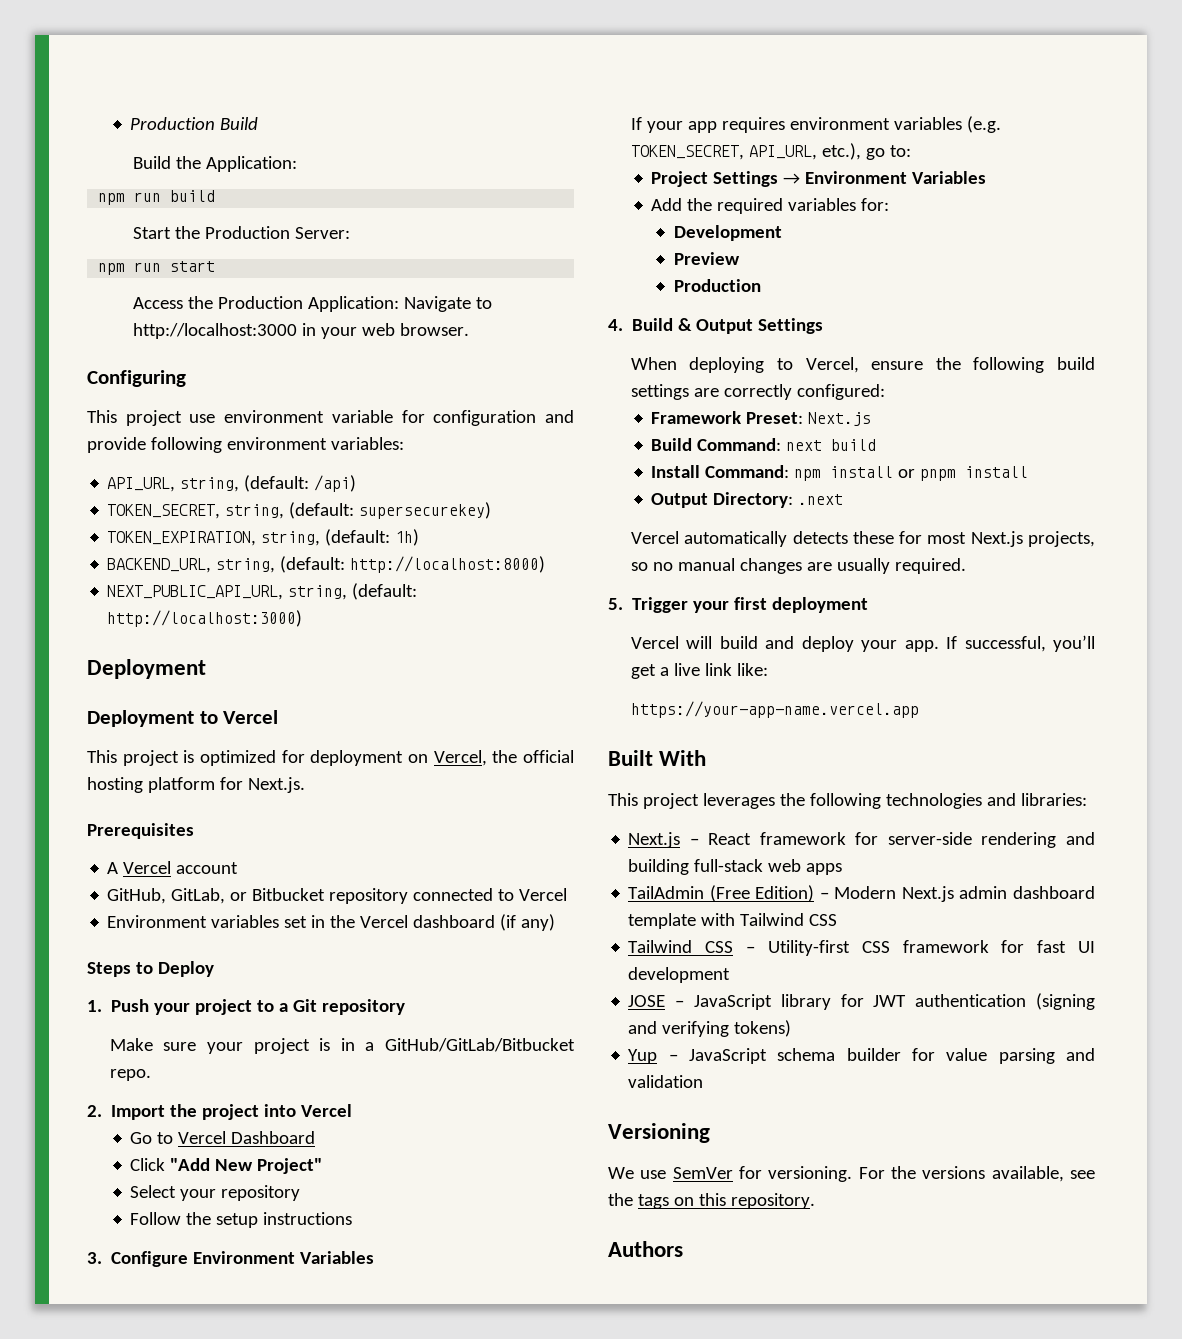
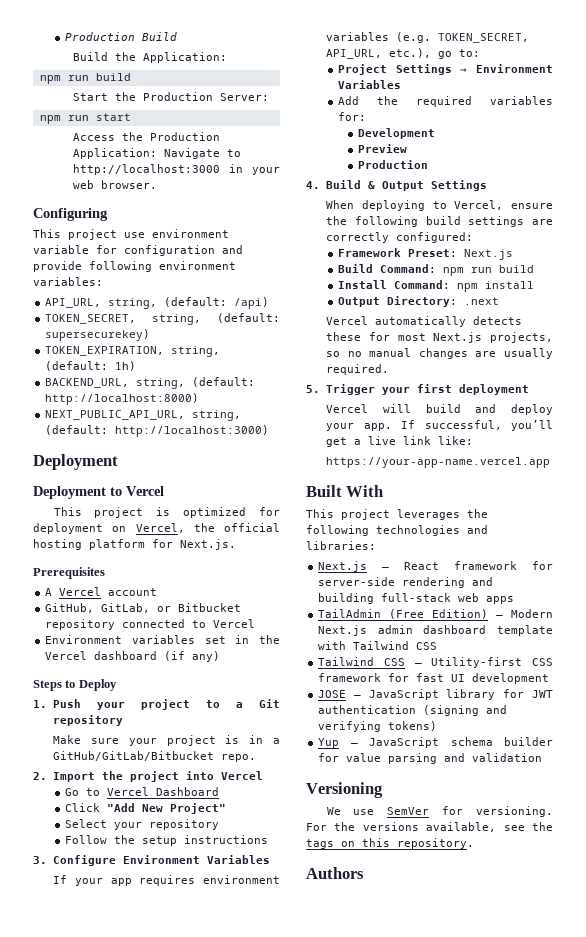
- Build Command: next build
+ Build Command: npm run build
- Install Command: npm install or pnpm install
+ Install Command: npm install

